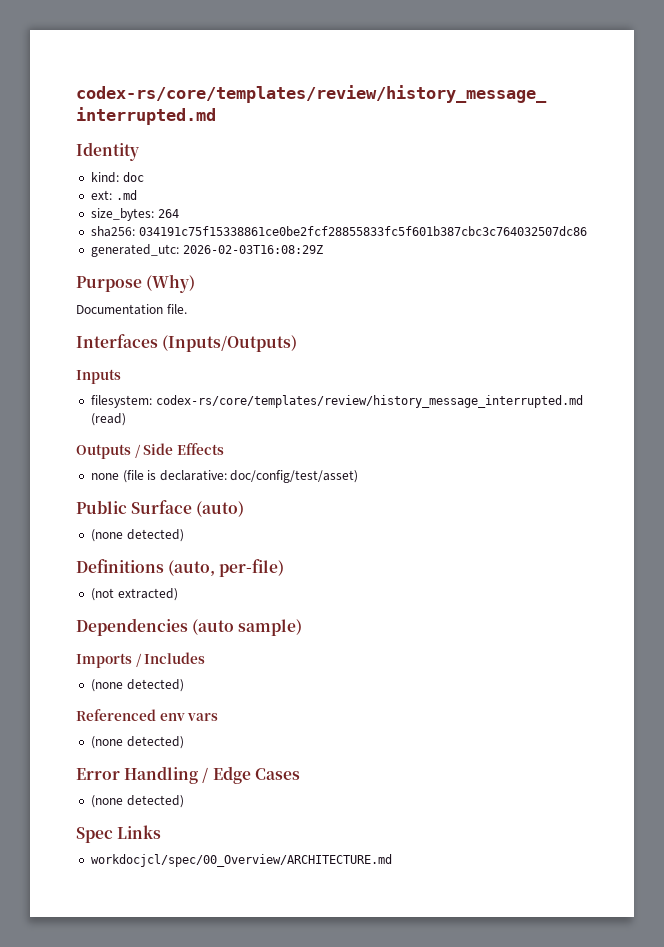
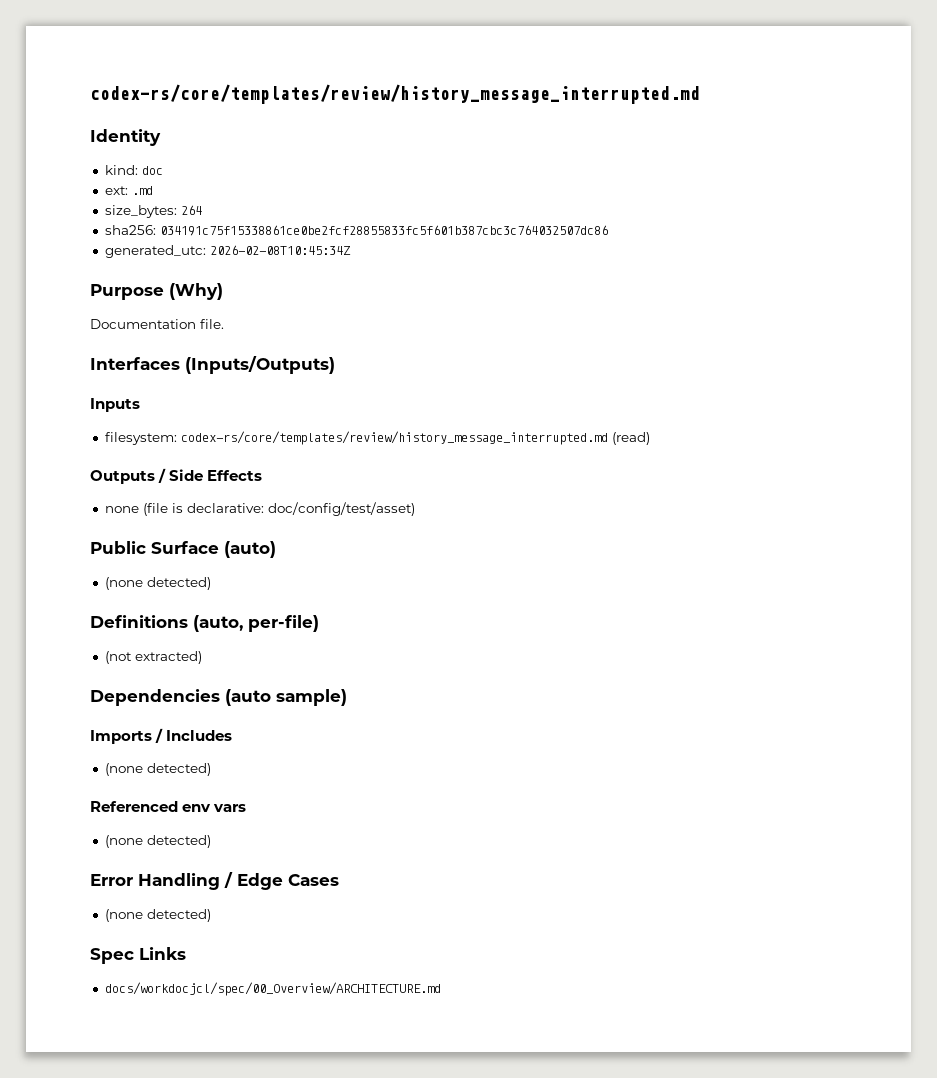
- generated_utc: 2026-02-03T16:08:29Z
+ generated_utc: 2026-02-08T10:45:34Z
- workdocjcl/spec/00_Overview/ARCHITECTURE.md
+ docs/workdocjcl/spec/00_Overview/ARCHITECTURE.md

